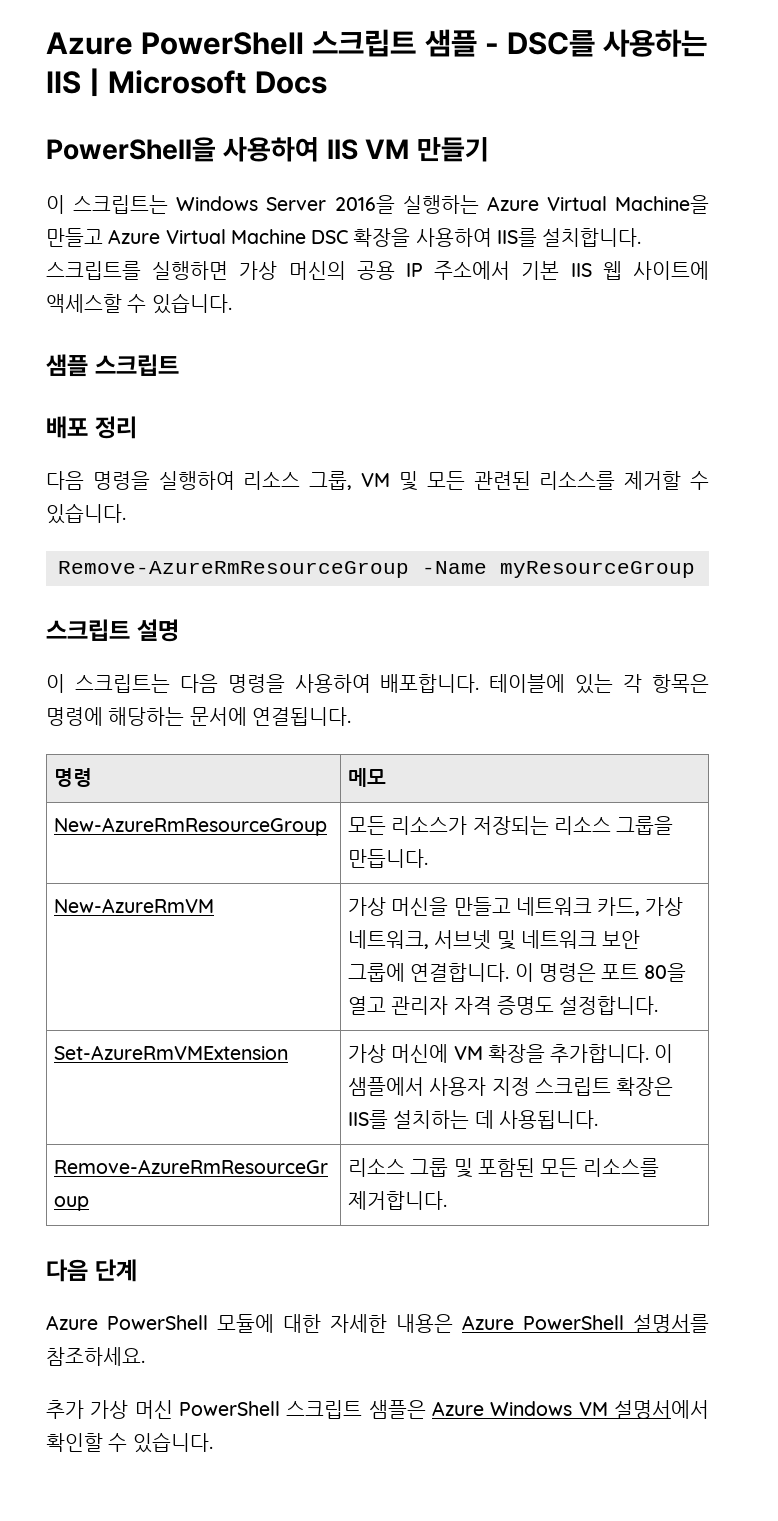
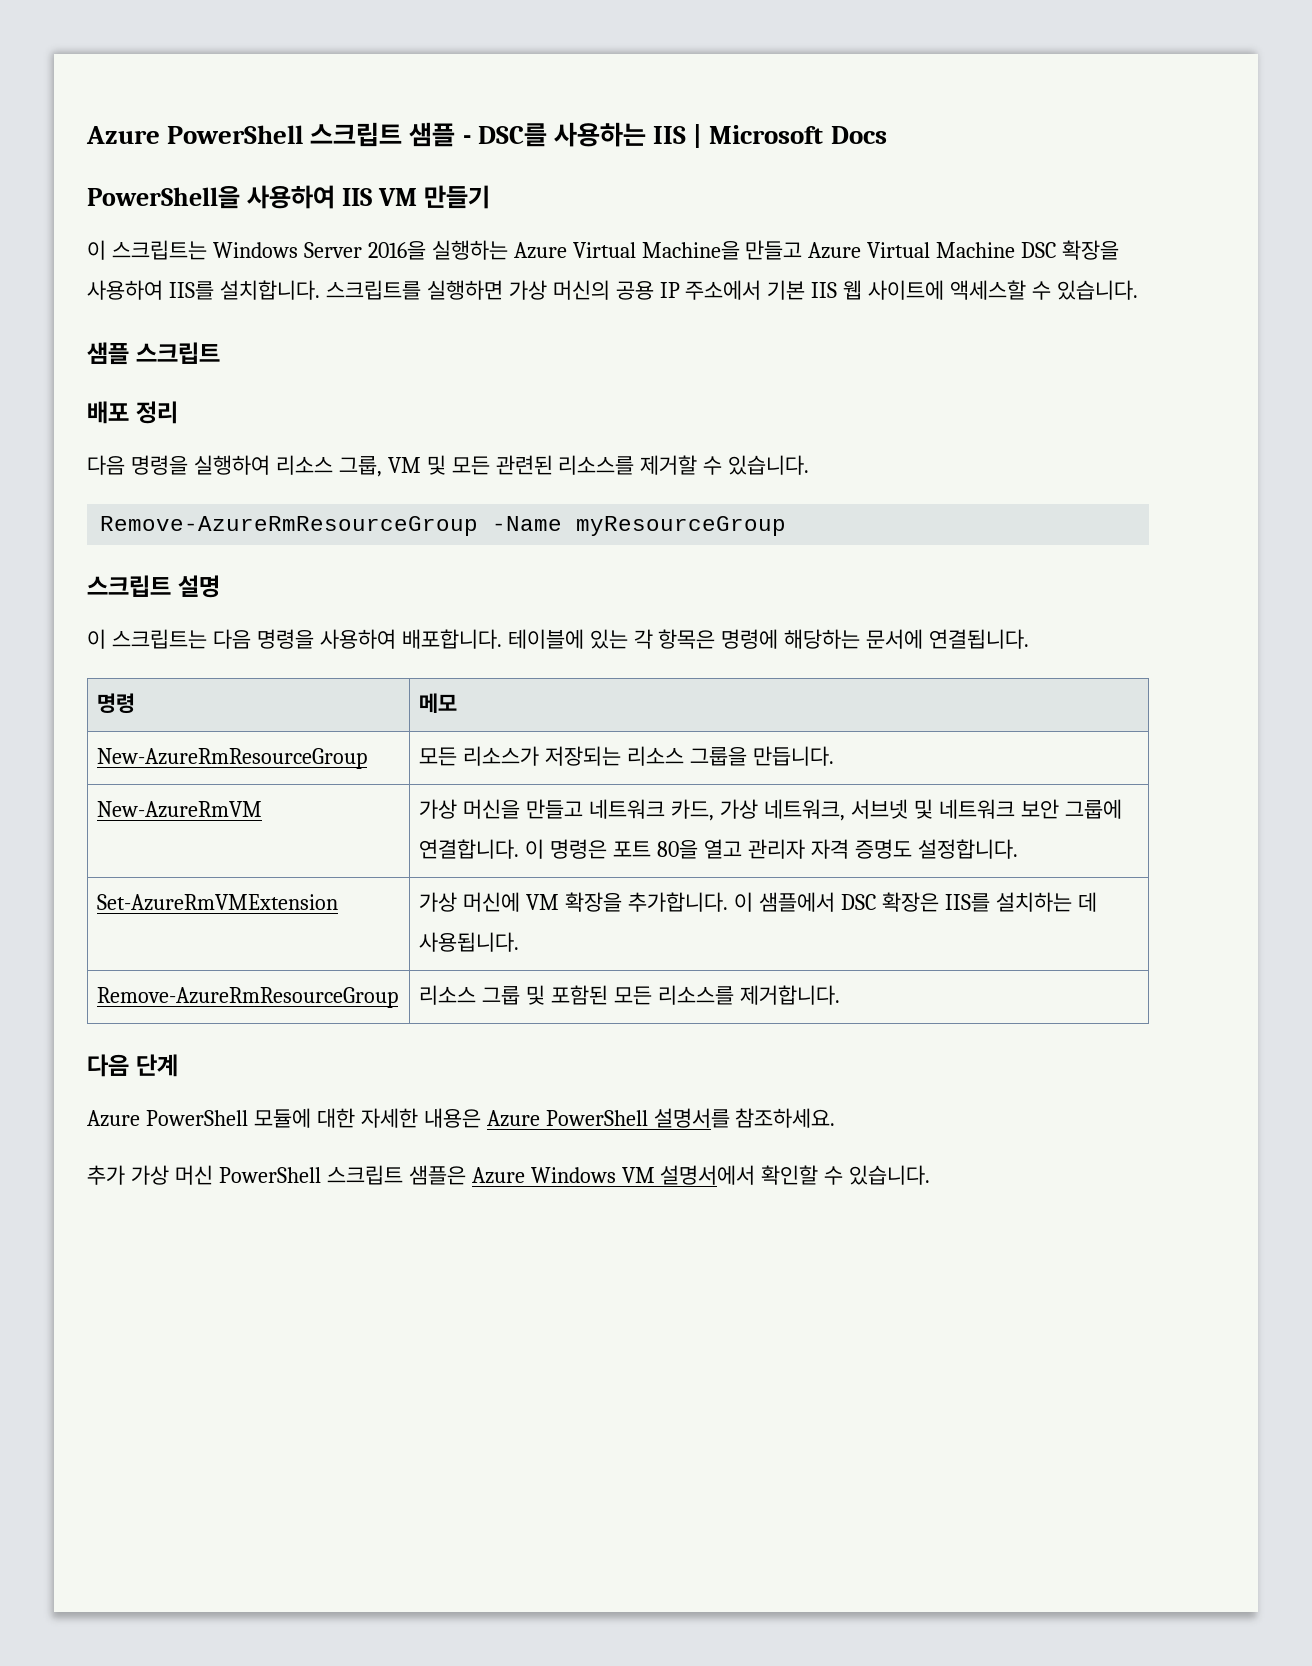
- Set-AzureRmVMExtension | 가상 머신에 VM 확장을 추가합니다. 이 샘플에서 사용자 지정 스크립트 확장은 IIS를 설치하는 데 사용됩니다.
+ Set-AzureRmVMExtension | 가상 머신에 VM 확장을 추가합니다. 이 샘플에서 DSC 확장은 IIS를 설치하는 데 사용됩니다.

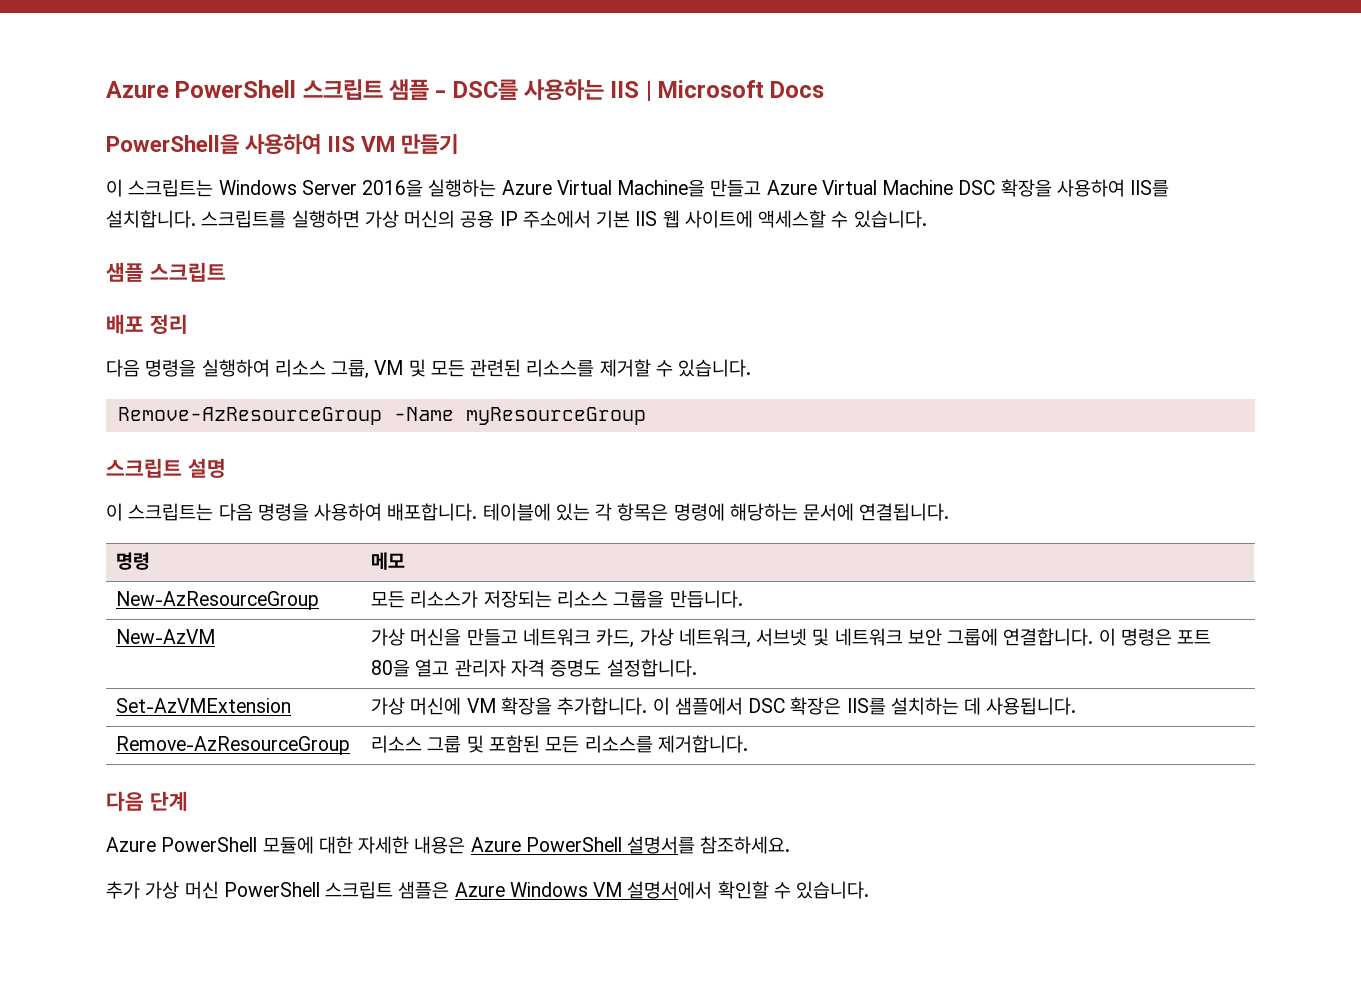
- Remove-AzureRmResourceGroup -Name myResourceGroup
+ Remove-AzResourceGroup -Name myResourceGroup
- New-AzureRmResourceGroup | 모든 리소스가 저장되는 리소스 그룹을 만듭니다.
+ New-AzResourceGroup | 모든 리소스가 저장되는 리소스 그룹을 만듭니다.
- New-AzureRmVM | 가상 머신을 만들고 네트워크 카드, 가상 네트워크, 서브넷 및 네트워크 보안 그룹에 연결합니다. 이 명령은 포트 80을 열고 관리자 자격 증명도 설정합니다.
+ New-AzVM | 가상 머신을 만들고 네트워크 카드, 가상 네트워크, 서브넷 및 네트워크 보안 그룹에 연결합니다. 이 명령은 포트 80을 열고 관리자 자격 증명도 설정합니다.
- Set-AzureRmVMExtension | 가상 머신에 VM 확장을 추가합니다. 이 샘플에서 DSC 확장은 IIS를 설치하는 데 사용됩니다.
+ Set-AzVMExtension | 가상 머신에 VM 확장을 추가합니다. 이 샘플에서 DSC 확장은 IIS를 설치하는 데 사용됩니다.
- Remove-AzureRmResourceGroup | 리소스 그룹 및 포함된 모든 리소스를 제거합니다.
+ Remove-AzResourceGroup | 리소스 그룹 및 포함된 모든 리소스를 제거합니다.

